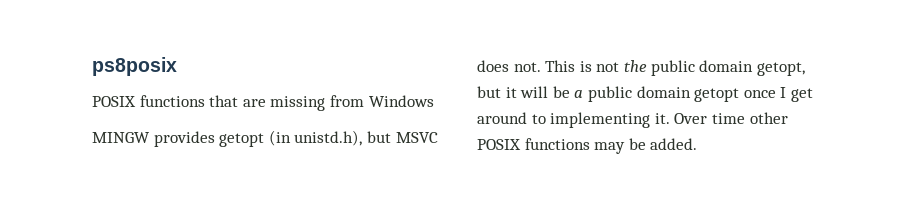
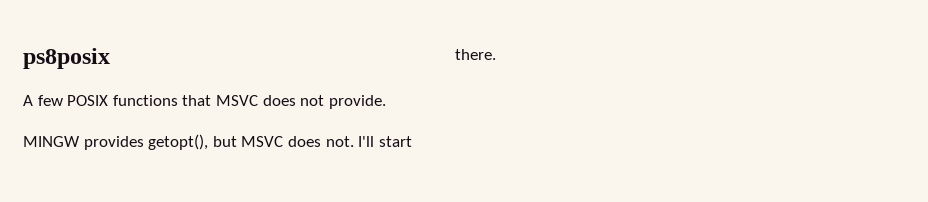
- POSIX functions that are missing from Windows
+ A few POSIX functions that MSVC does not provide.
- MINGW provides getopt (in unistd.h), but MSVC does not.
+ MINGW provides getopt(), but MSVC does not.
- This is not the public domain getopt, but it will be a public domain getopt once I get around to implementing it. Over time other POSIX functions may be added.
+ I'll start there.

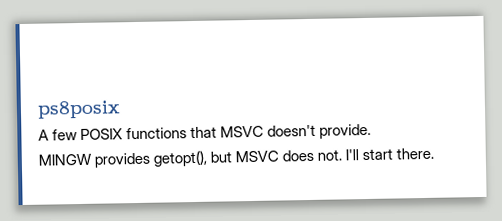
- A few POSIX functions that MSVC does not provide.
+ A few POSIX functions that MSVC doesn't provide.

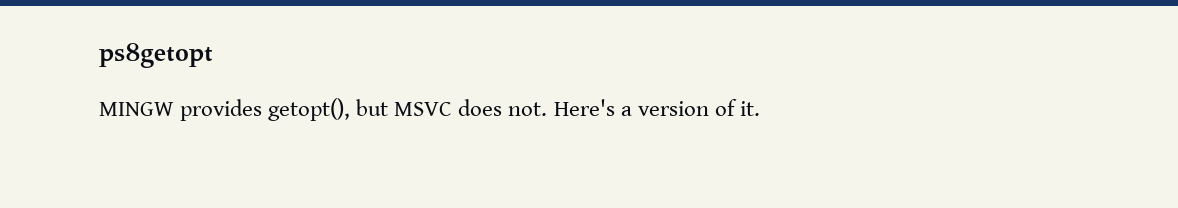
- ps8posix
- A few POSIX functions that MSVC doesn't provide.
+ ps8getopt
- I'll start there.
+ Here's a version of it.

